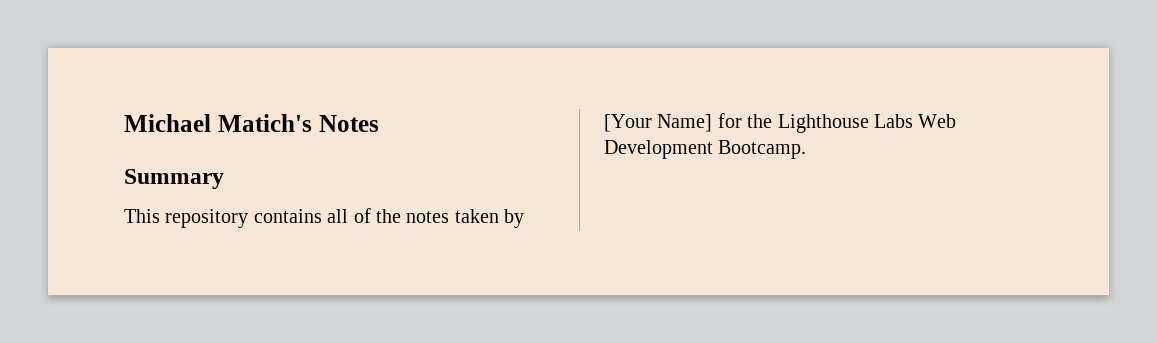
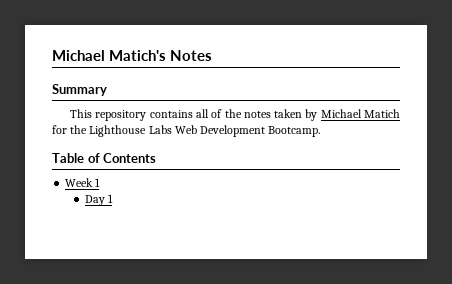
- This repository contains all of the notes taken by [Your Name] for the Lighthouse Labs Web Development Bootcamp.
+ This repository contains all of the notes taken by Michael Matich for the Lighthouse Labs Web Development Bootcamp.
+ Table of Contents
+ Week 1
+ Day 1

